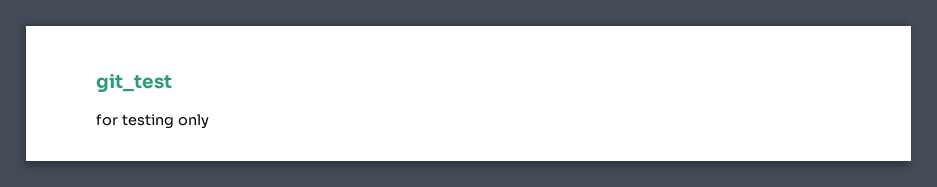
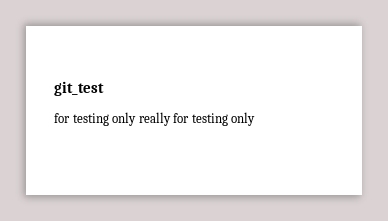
- for testing only
+ for testing only really for testing only

